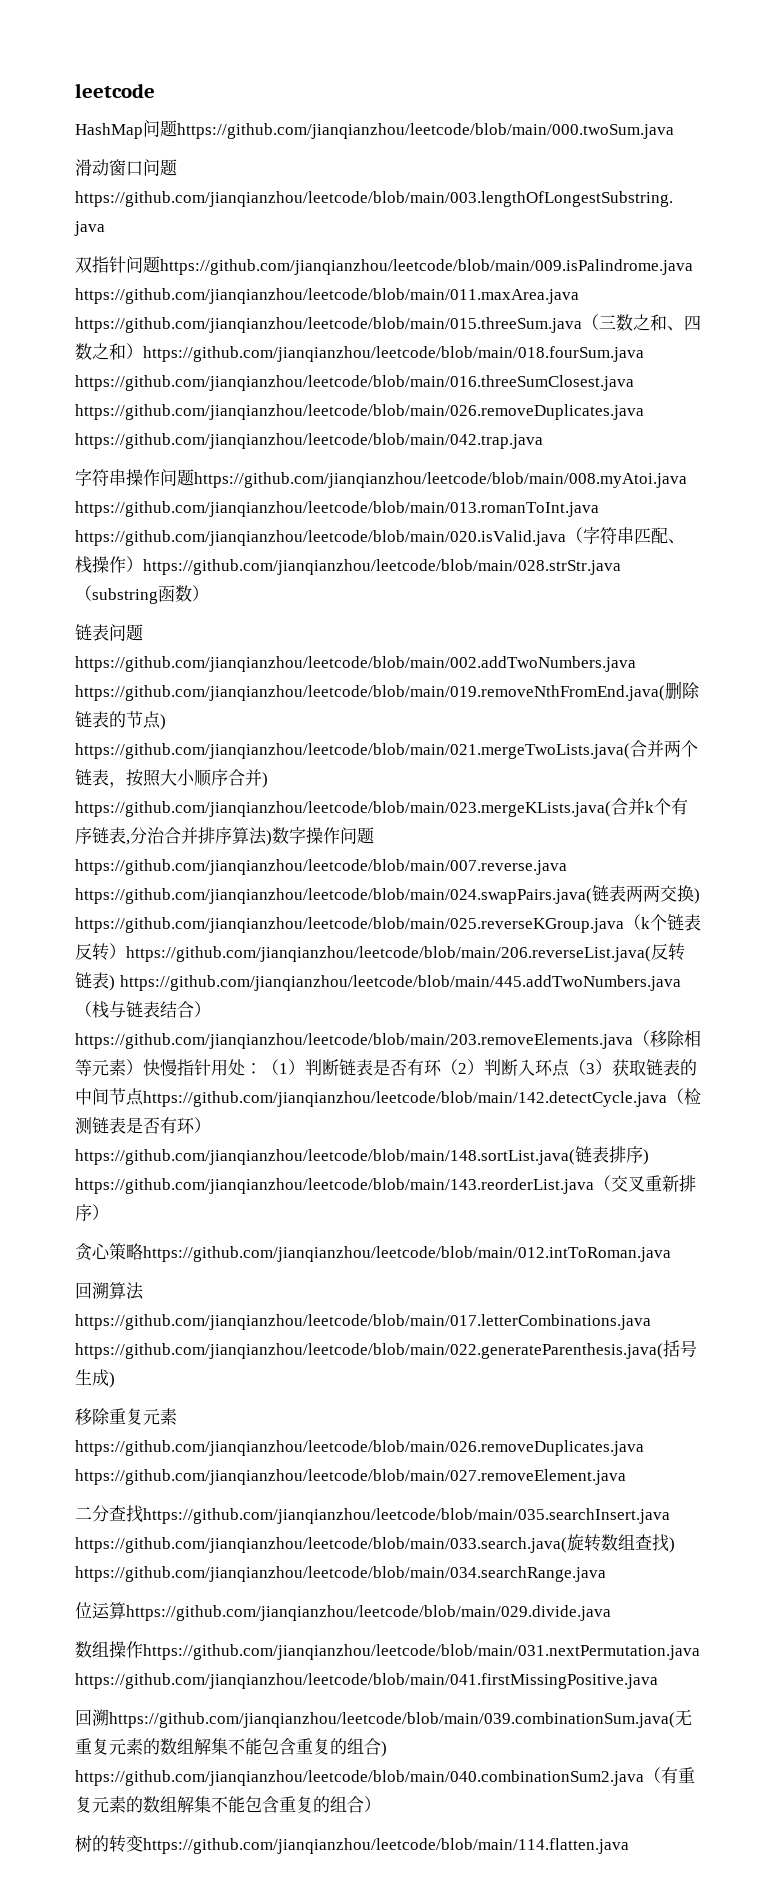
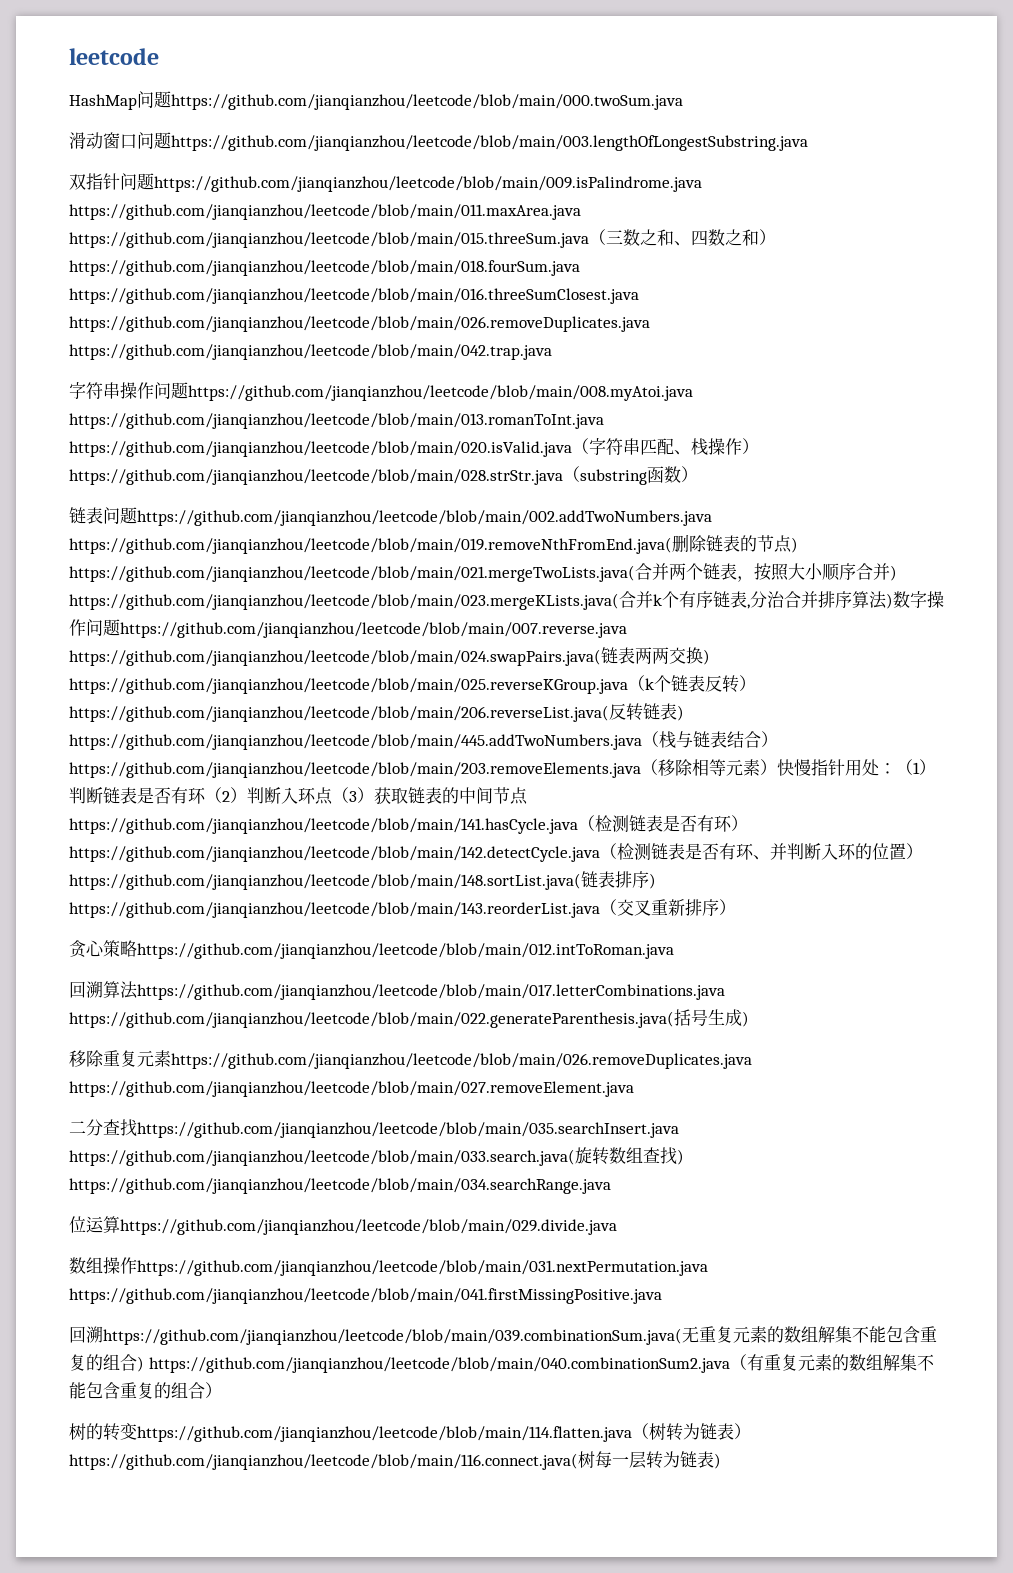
- （1）判断链表是否有环（2）判断入环点（3）获取链表的中间节点https://github.com/jianqianzhou/leetcode/blob/main/142.detectCycle.java（检测链表是否有环）https://github.com/jianqianzhou/leetcode/blob/main/148.sortList.java(链表排序) https://github.com/jianqianzhou/leetcode/blob/main/143.reorderList.java（交叉重新排序）
+ （1）判断链表是否有环（2）判断入环点（3）获取链表的中间节点https://github.com/jianqianzhou/leetcode/blob/main/141.hasCycle.java（检测链表是否有环）https://github.com/jianqianzhou/leetcode/blob/main/142.detectCycle.java（检测链表是否有环、并判断入环的位置）https://github.com/jianqianzhou/leetcode/blob/main/148.sortList.java(链表排序) https://github.com/jianqianzhou/leetcode/blob/main/143.reorderList.java（交叉重新排序）
- 树的转变https://github.com/jianqianzhou/leetcode/blob/main/114.flatten.java
+ 树的转变https://github.com/jianqianzhou/leetcode/blob/main/114.flatten.java（树转为链表）https://github.com/jianqianzhou/leetcode/blob/main/116.connect.java(树每一层转为链表)

